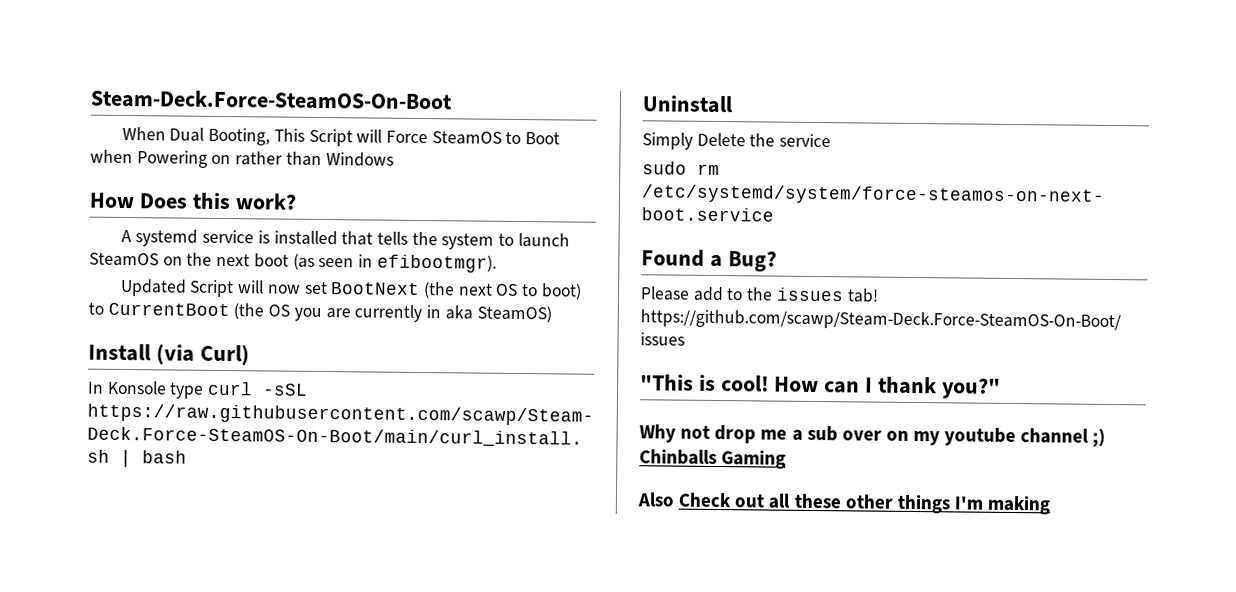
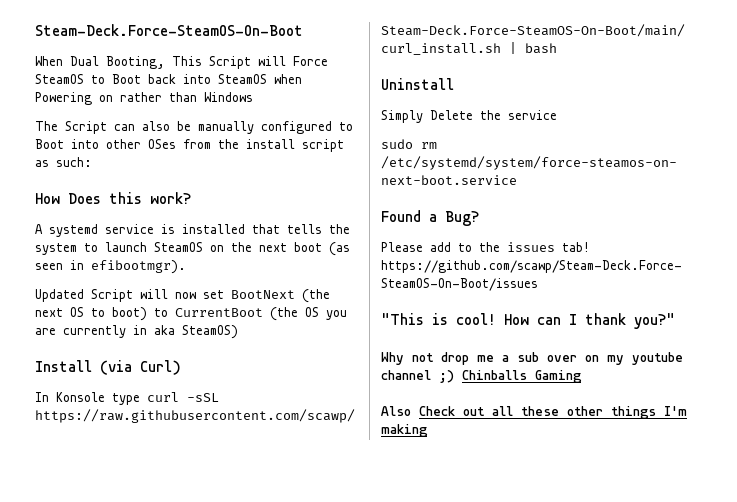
- When Dual Booting, This Script will Force SteamOS to Boot when Powering on rather than Windows
+ When Dual Booting, This Script will Force SteamOS to Boot back into SteamOS when Powering on rather than Windows
+ The Script can also be manually configured to Boot into other OSes from the install script as such:

